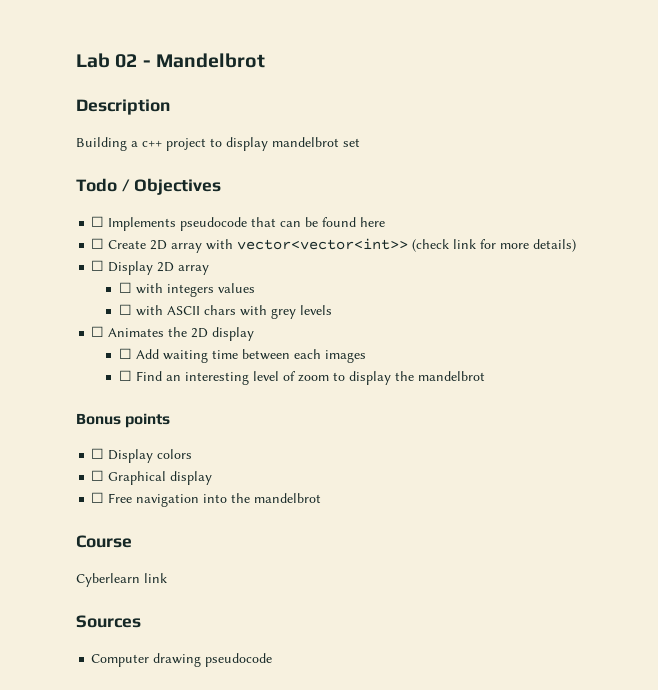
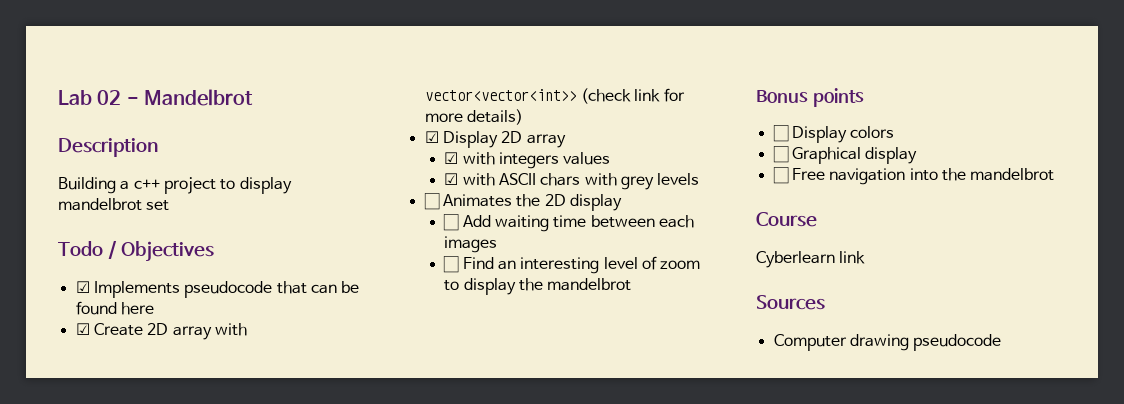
- ☐ Implements pseudocode that can be found here
+ ☑ Implements pseudocode that can be found here
- ☐ Create 2D array with vector<vector<int>> (check link for more details)
+ ☑ Create 2D array with vector<vector<int>> (check link for more details)
- ☐ Display 2D array
+ ☑ Display 2D array
- ☐ with integers values
+ ☑ with integers values
- ☐ with ASCII chars with grey levels
+ ☑ with ASCII chars with grey levels

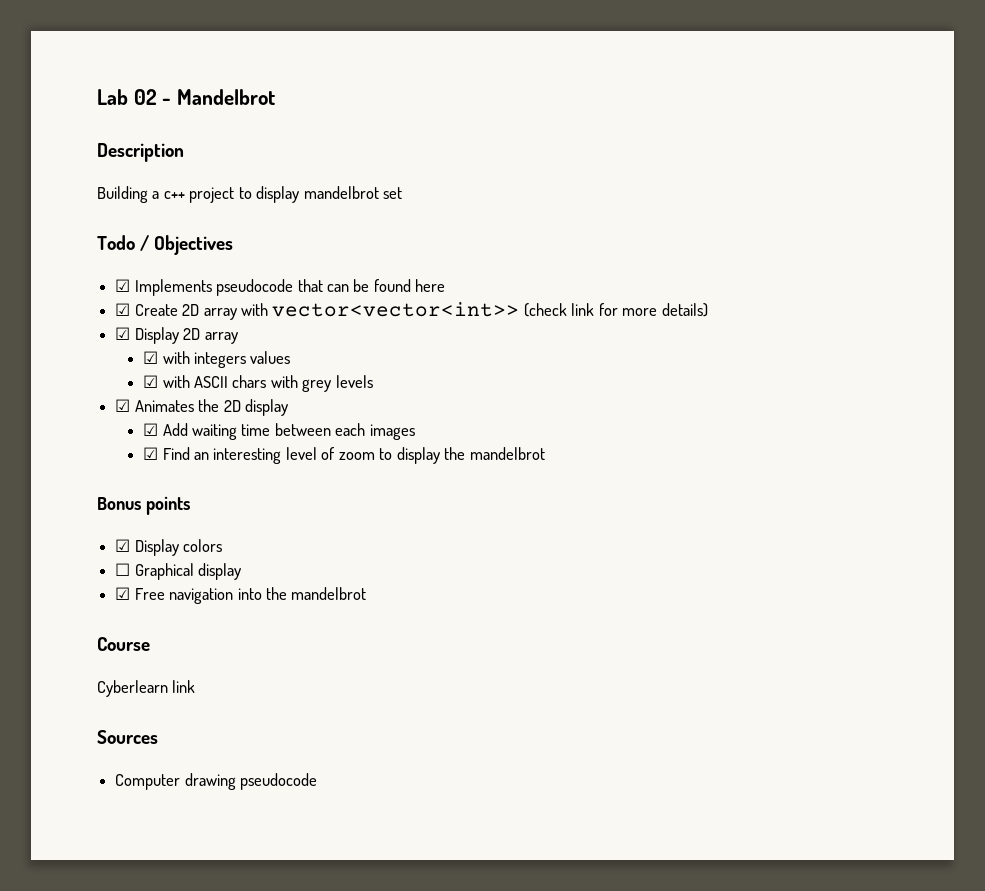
- ☐ Animates the 2D display
+ ☑ Animates the 2D display
- ☐ Add waiting time between each images
+ ☑ Add waiting time between each images
- ☐ Find an interesting level of zoom to display the mandelbrot
+ ☑ Find an interesting level of zoom to display the mandelbrot
- ☐ Display colors
+ ☑ Display colors
- ☐ Free navigation into the mandelbrot
+ ☑ Free navigation into the mandelbrot

